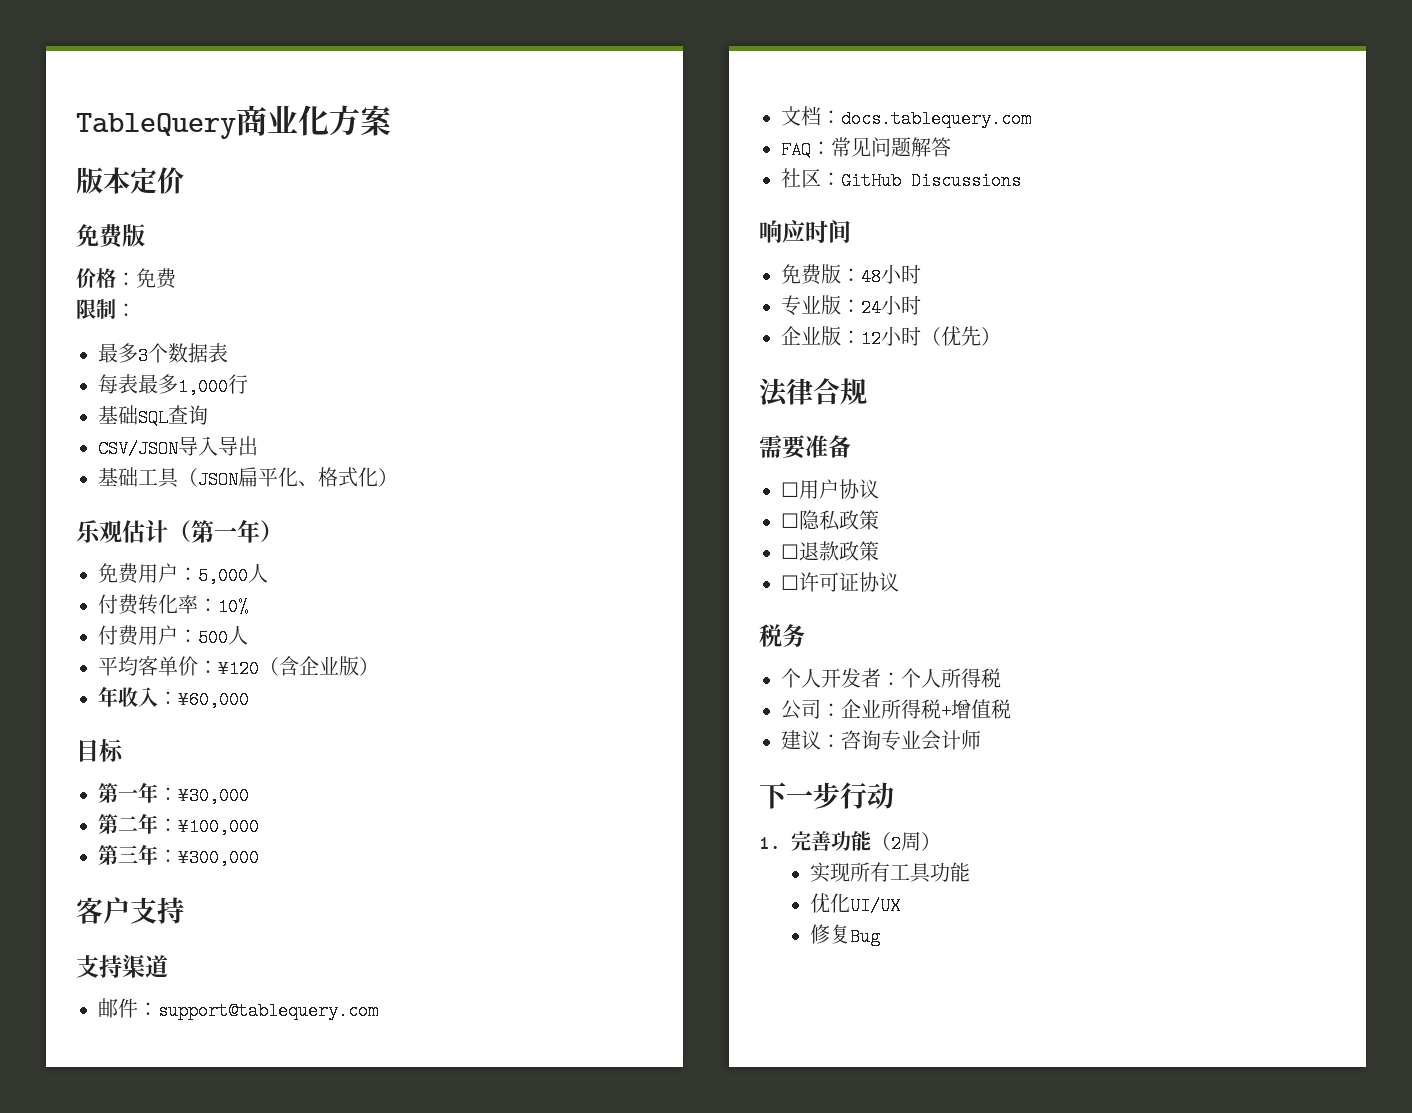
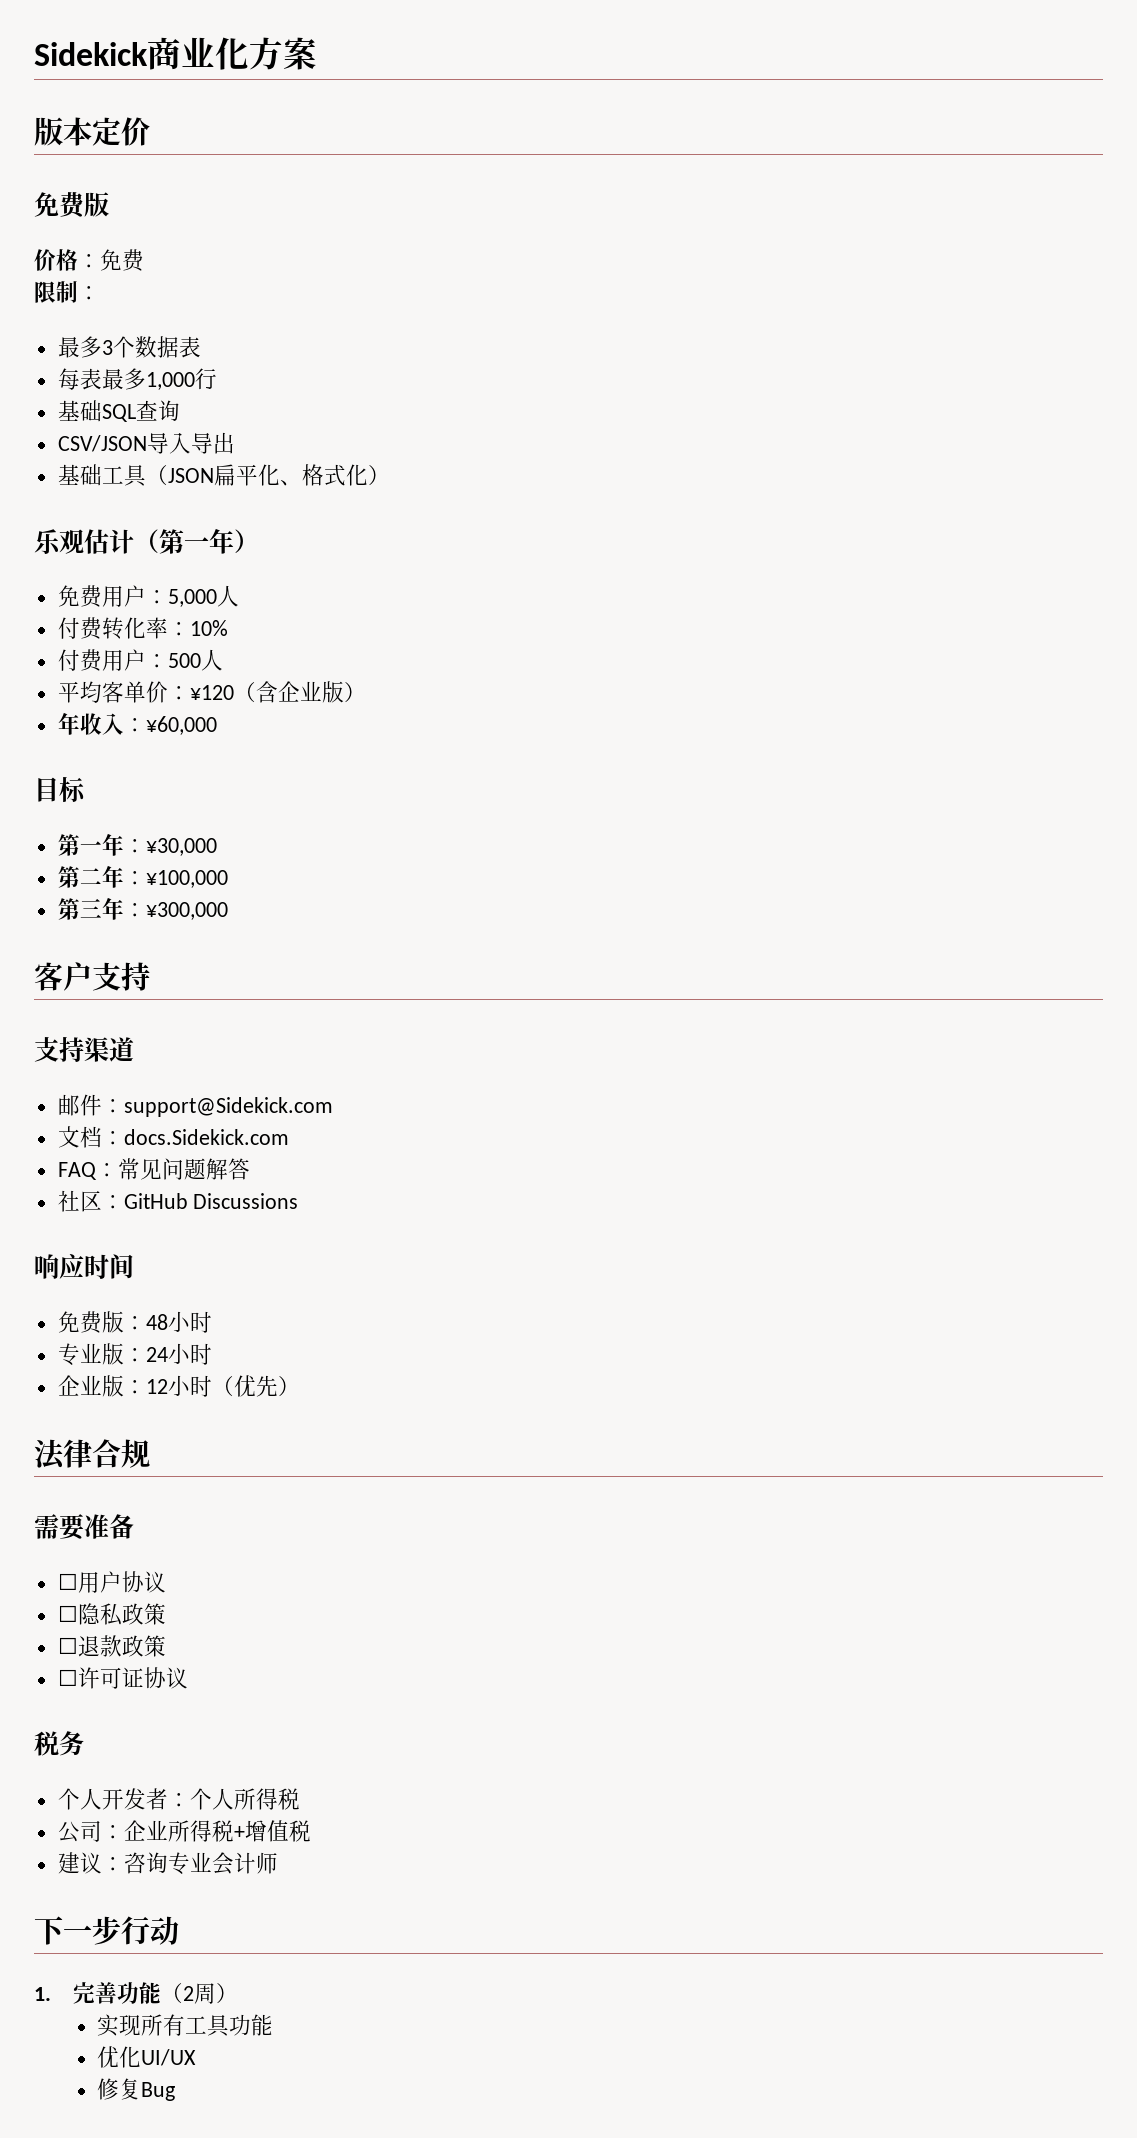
- TableQuery商业化方案
+ Sidekick商业化方案
- 邮件：support@tablequery.com
+ 邮件：support@Sidekick.com
- 文档：docs.tablequery.com
+ 文档：docs.Sidekick.com

